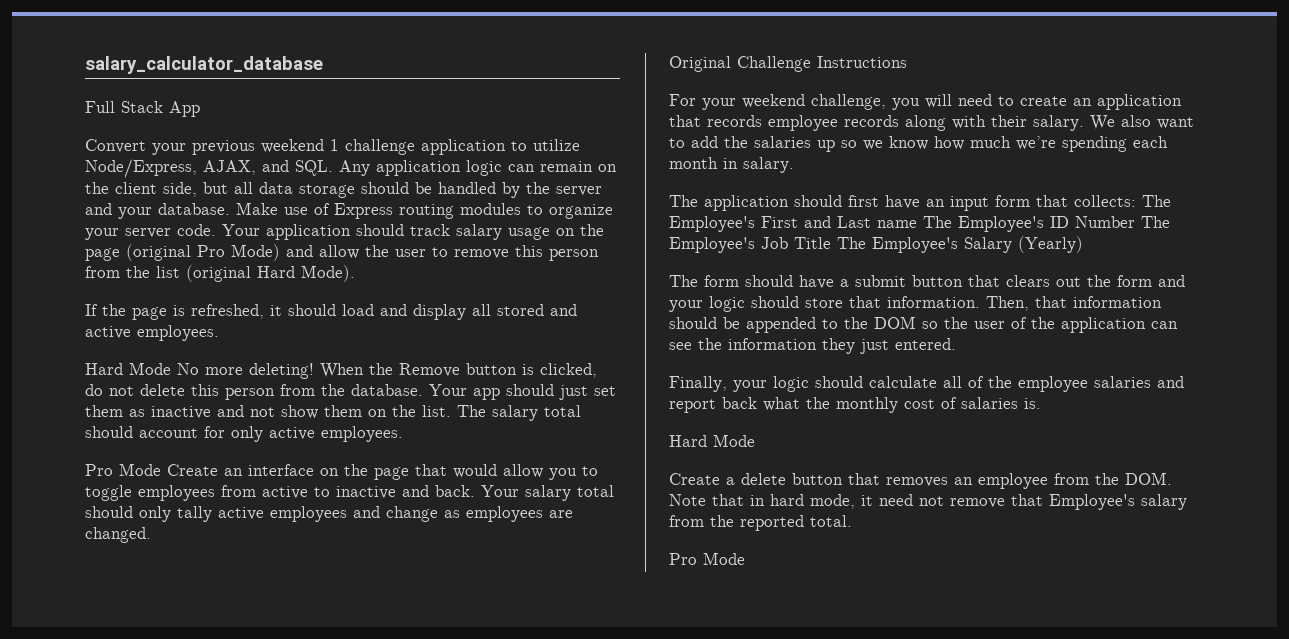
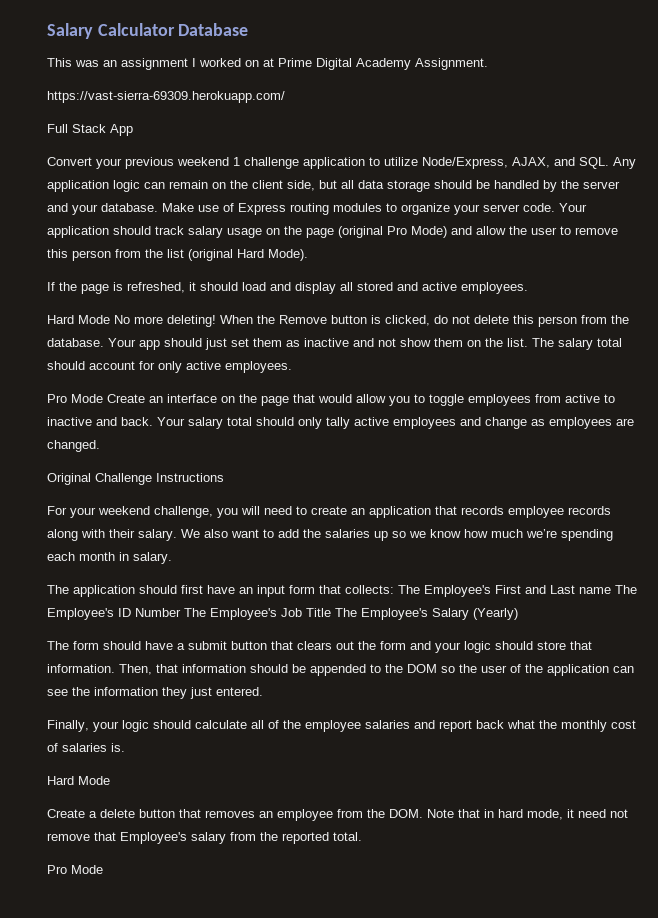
- salary_calculator_database
+ Salary Calculator Database
+ This was an assignment I worked on at Prime Digital Academy Assignment.
+ https://vast-sierra-69309.herokuapp.com/

